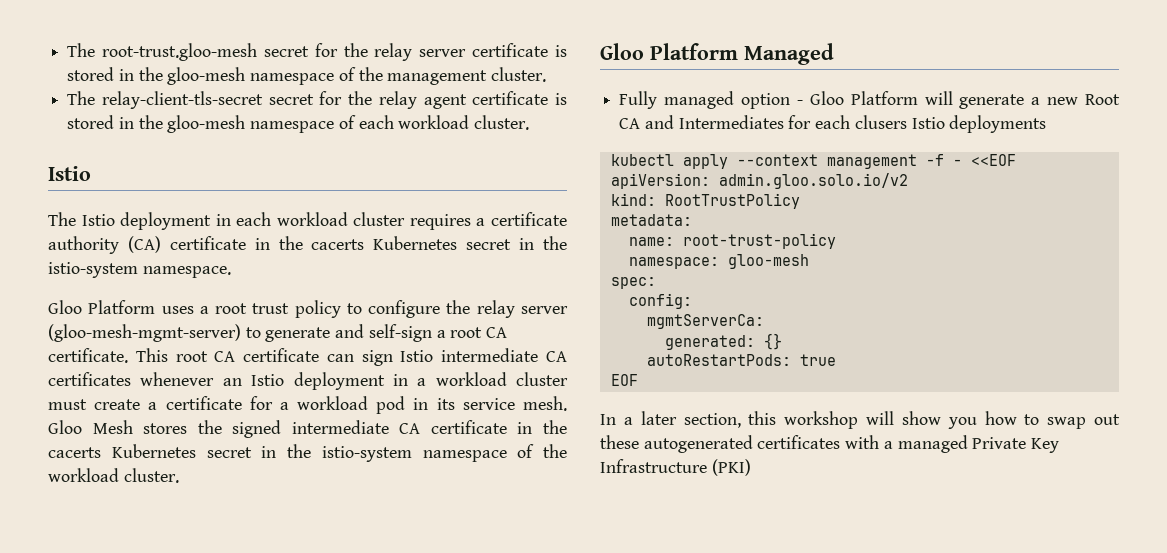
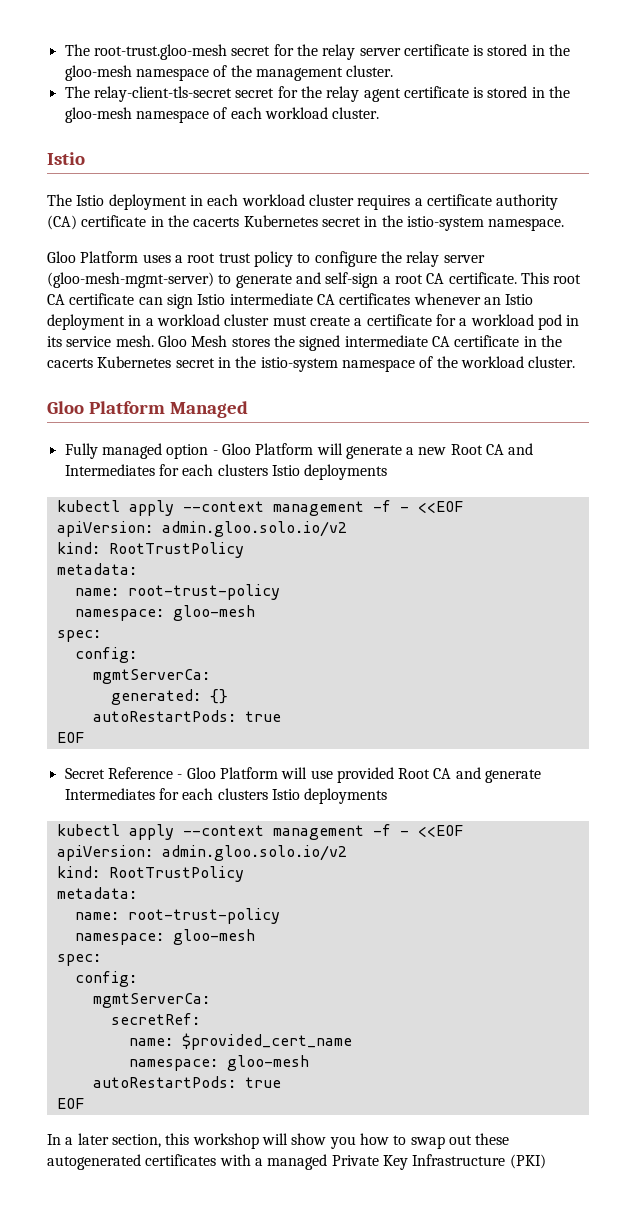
- Fully managed option - Gloo Platform will generate a new Root CA and Intermediates for each clusers Istio deployments
+ Fully managed option - Gloo Platform will generate a new Root CA and Intermediates for each clusters Istio deployments
+ Secret Reference - Gloo Platform will use provided Root CA and generate Intermediates for each clusters Istio deployments
+ kubectl apply --context management -f - <<EOF
+ apiVersion: admin.gloo.solo.io/v2
+ kind: RootTrustPolicy
+ metadata:
+ name: root-trust-policy
+ namespace: gloo-mesh
+ spec:
+ config:
+ mgmtServerCa:
+ secretRef:
+ name: $provided_cert_name
+ namespace: gloo-mesh
+ autoRestartPods: true
+ EOF

